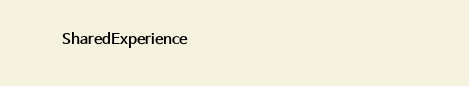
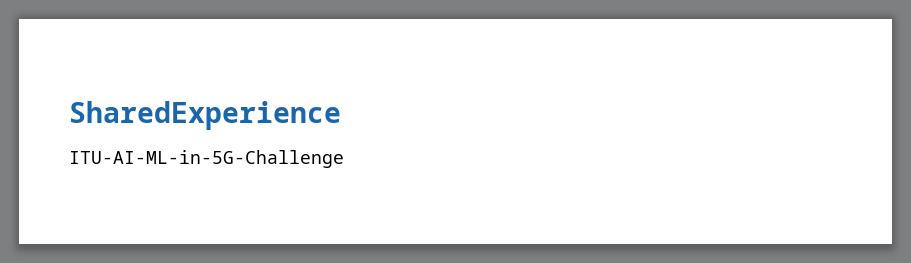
+ ITU-AI-ML-in-5G-Challenge

